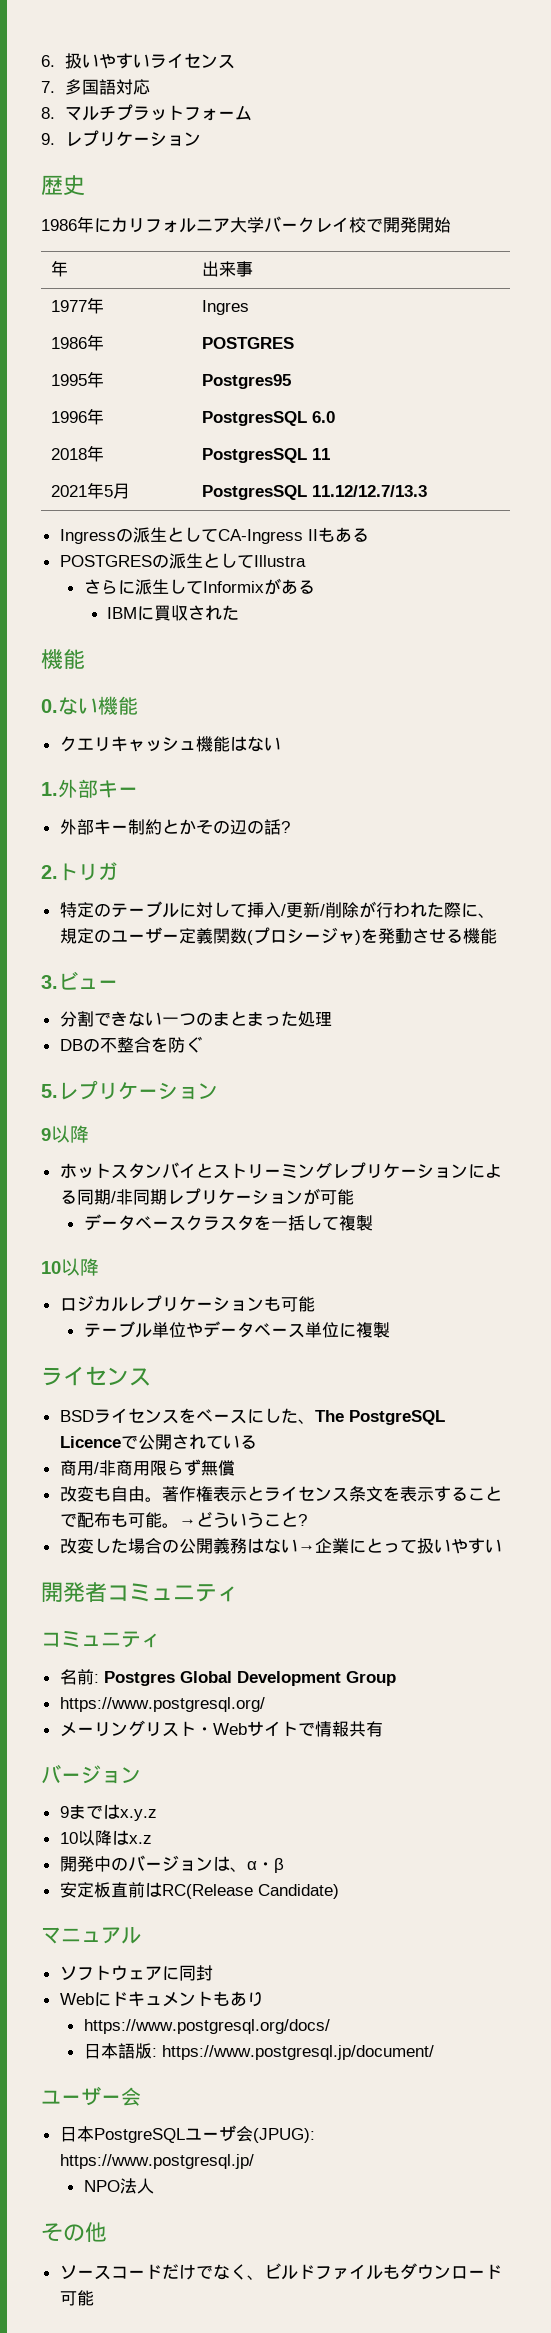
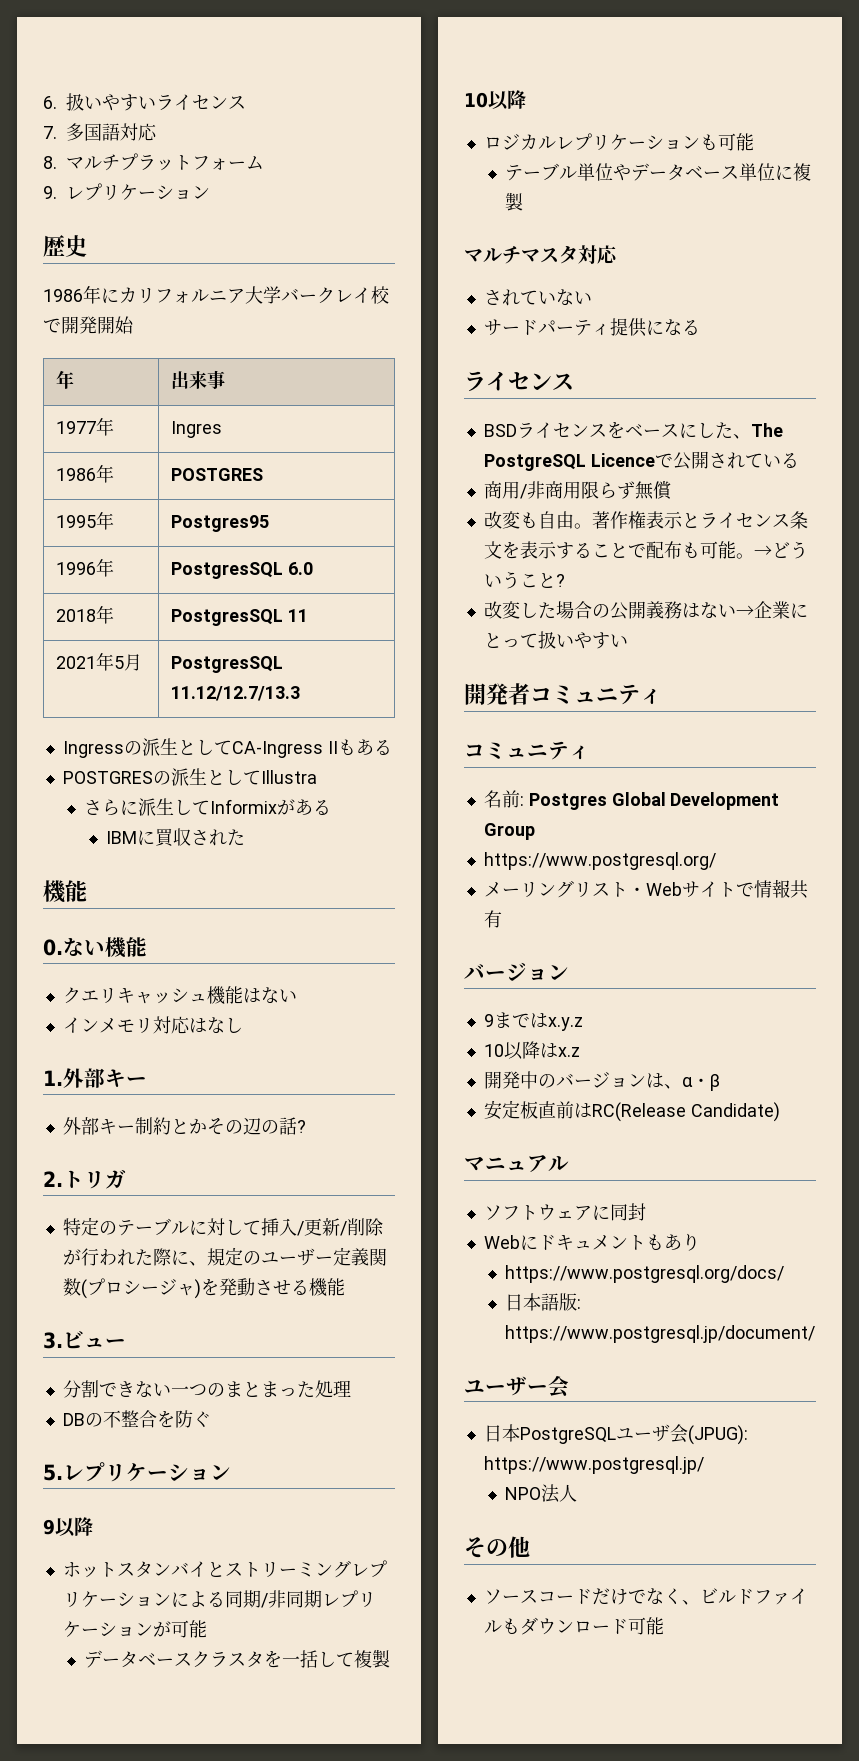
+ インメモリ対応はなし
+ マルチマスタ対応
+ されていない
+ サードパーティ提供になる

